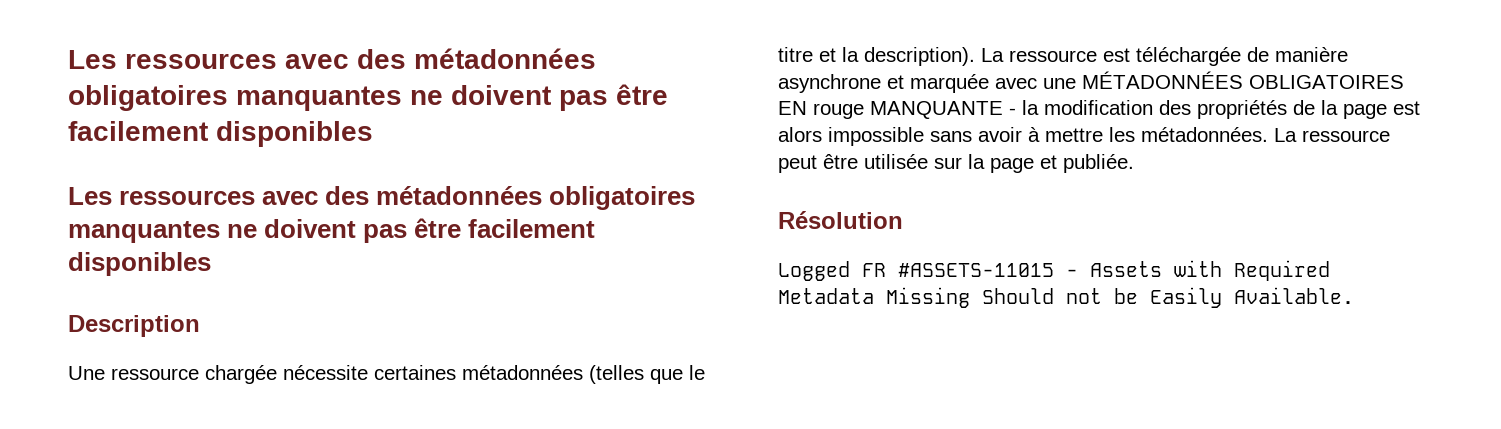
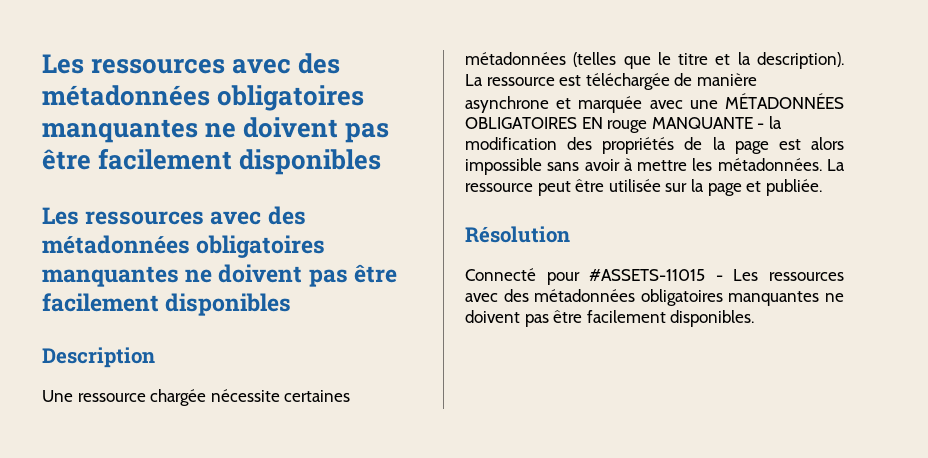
- Logged FR #ASSETS-11015 - Assets with Required Metadata Missing Should not be Easily Available.
+ Connecté pour #ASSETS-11015 - Les ressources avec des métadonnées obligatoires manquantes ne doivent pas être facilement disponibles.

